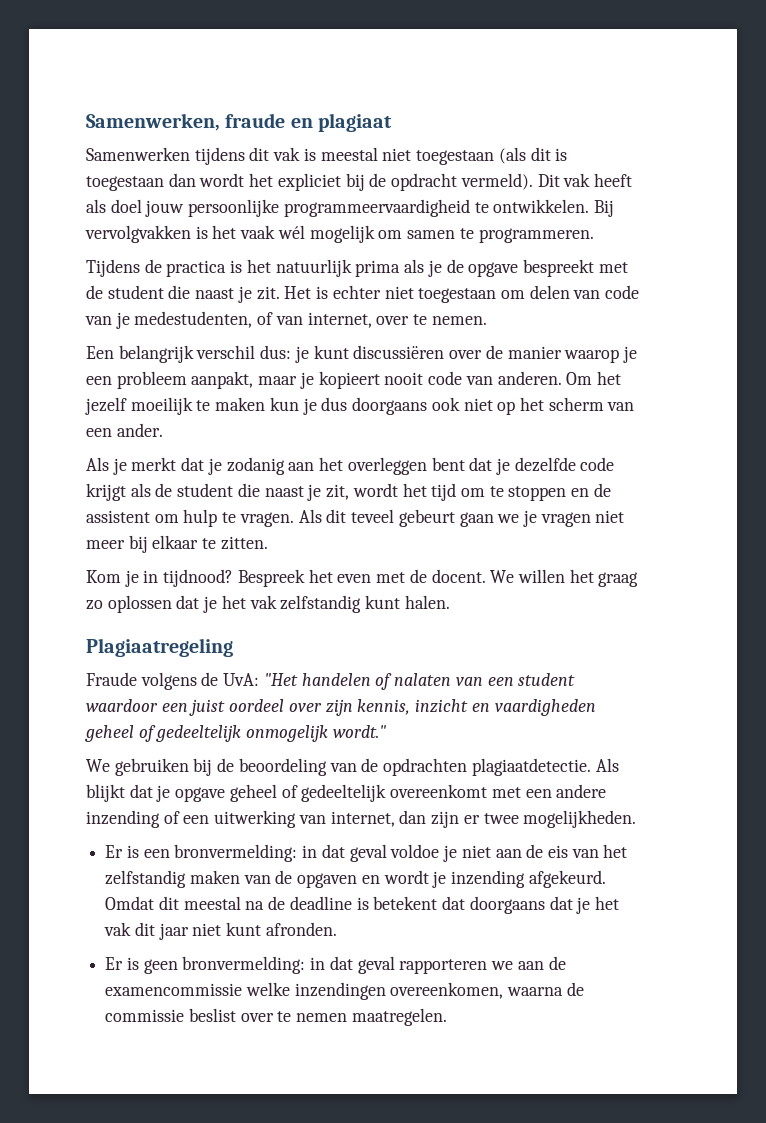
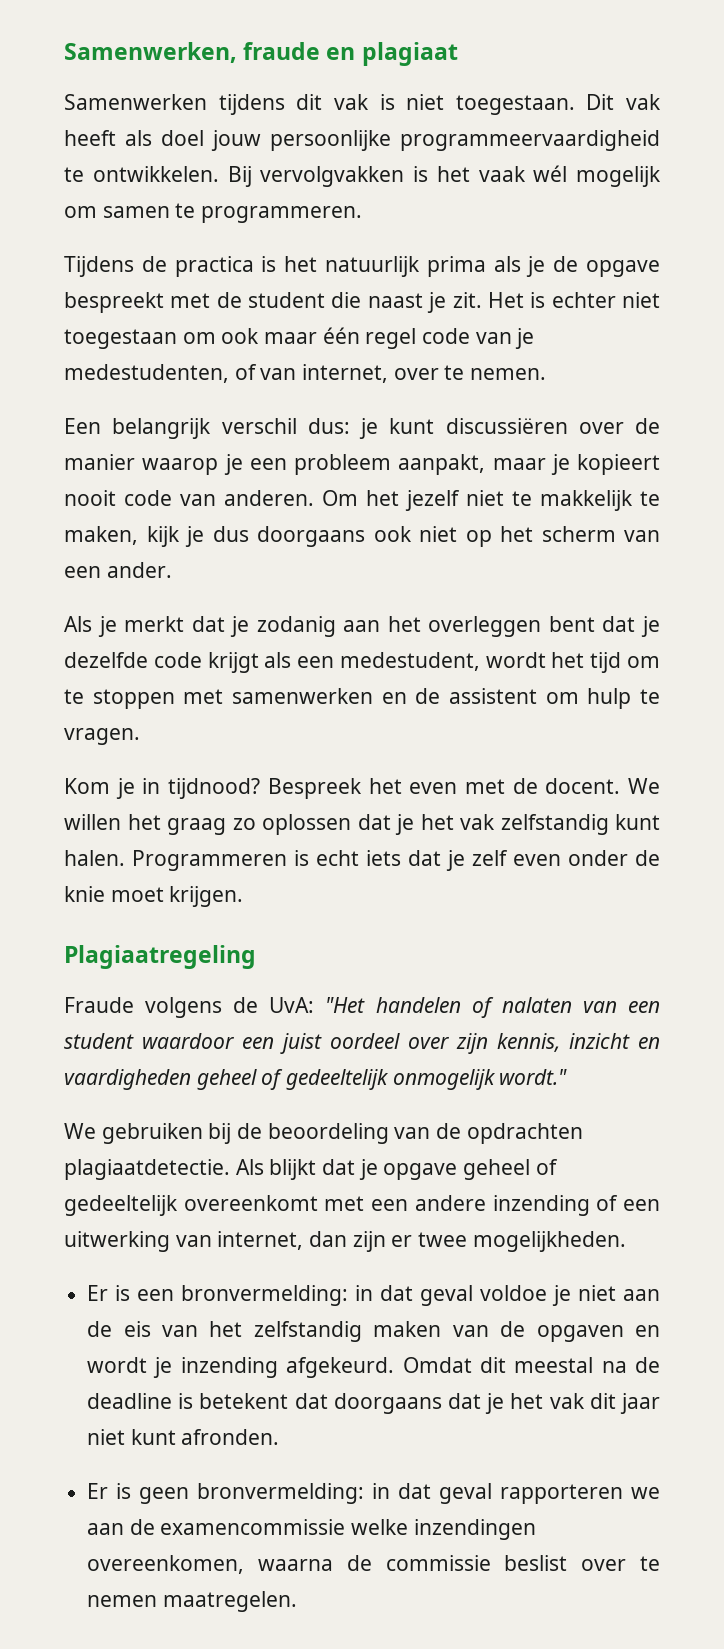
- Samenwerken tijdens dit vak is meestal niet toegestaan (als dit is toegestaan dan wordt het expliciet bij de opdracht vermeld).
+ Samenwerken tijdens dit vak is niet toegestaan.
- Het is echter niet toegestaan om delen van code van je medestudenten, of van internet, over te nemen.
+ Het is echter niet toegestaan om ook maar één regel code van je medestudenten, of van internet, over te nemen.
- Om het jezelf moeilijk te maken kun je dus doorgaans ook niet op het scherm van een ander.
+ Om het jezelf niet te makkelijk te maken, kijk je dus doorgaans ook niet op het scherm van een ander.
- Als je merkt dat je zodanig aan het overleggen bent dat je dezelfde code krijgt als de student die naast je zit, wordt het tijd om te stoppen en de assistent om hulp te vragen. Als dit teveel gebeurt gaan we je vragen niet meer bij elkaar te zitten.
+ Als je merkt dat je zodanig aan het overleggen bent dat je dezelfde code krijgt als een medestudent, wordt het tijd om te stoppen met samenwerken en de assistent om hulp te vragen.
+ Programmeren is echt iets dat je zelf even onder de knie moet krijgen.

